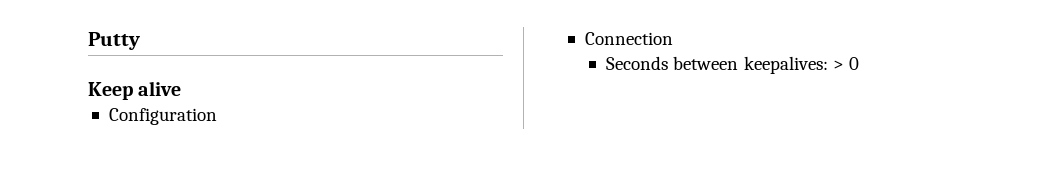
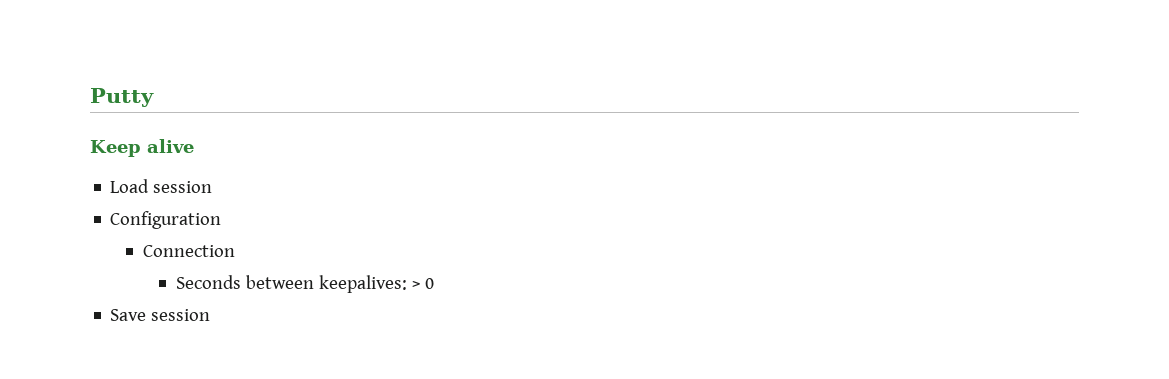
+ Load session
+ Save session

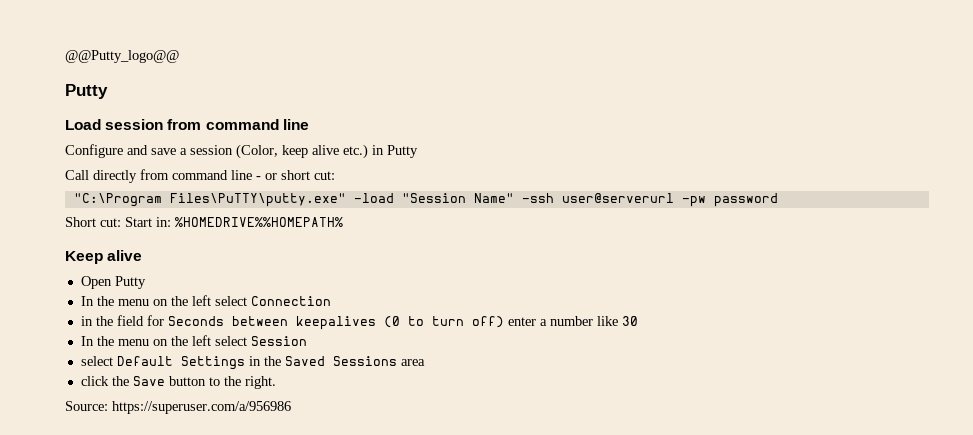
+ @@Putty_logo@@
  Putty
+ Load session from command line
+ Configure and save a session (Color, keep alive etc.) in Putty
+ Call directly from command line - or short cut:
+ "C:\Program Files\PuTTY\putty.exe" -load "Session Name" -ssh user@serverurl -pw password
+ Short cut: Start in: %HOMEDRIVE%%HOMEPATH%
  Keep alive
- Load session
- Configuration
- Connection
- Seconds between keepalives: > 0
- Save session
+ Open Putty
+ In the menu on the left select Connection
+ in the field for Seconds between keepalives (0 to turn off) enter a number like 30
+ In the menu on the left select Session
+ select Default Settings in the Saved Sessions area
+ click the Save button to the right.
+ Source: https://superuser.com/a/956986

